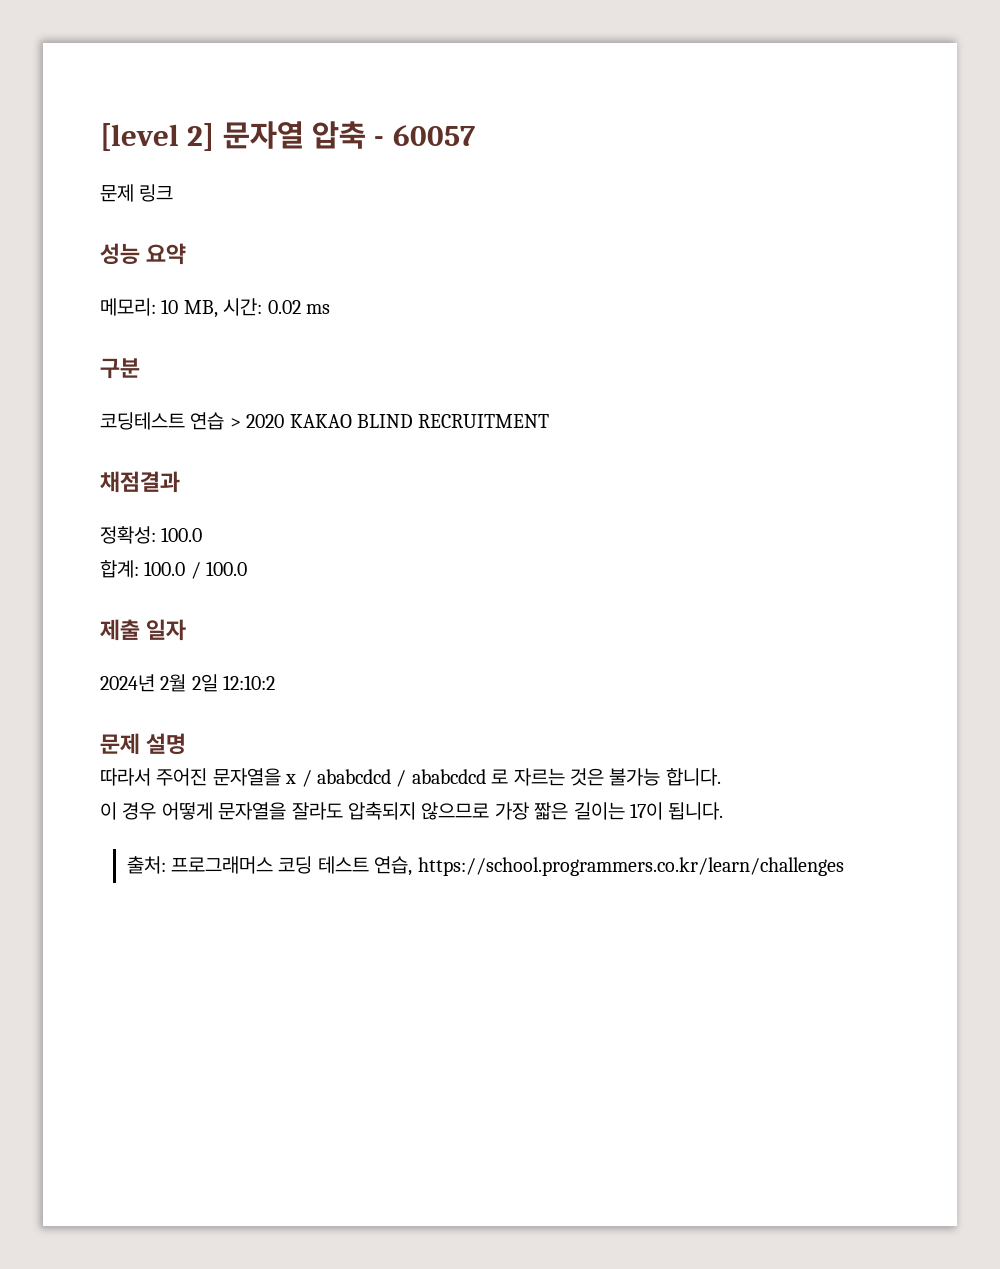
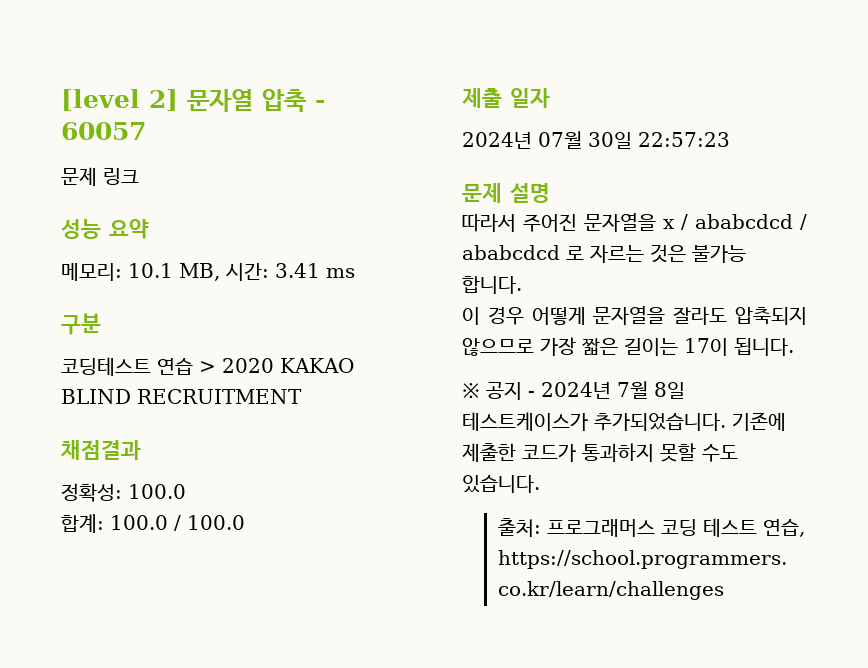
- 메모리: 10 MB, 시간: 0.02 ms
+ 메모리: 10.1 MB, 시간: 3.41 ms
- 2024년 2월 2일 12:10:2
+ 2024년 07월 30일 22:57:23
+ ※ 공지 - 2024년 7월 8일 테스트케이스가 추가되었습니다. 기존에 제출한 코드가 통과하지 못할 수도 있습니다.

